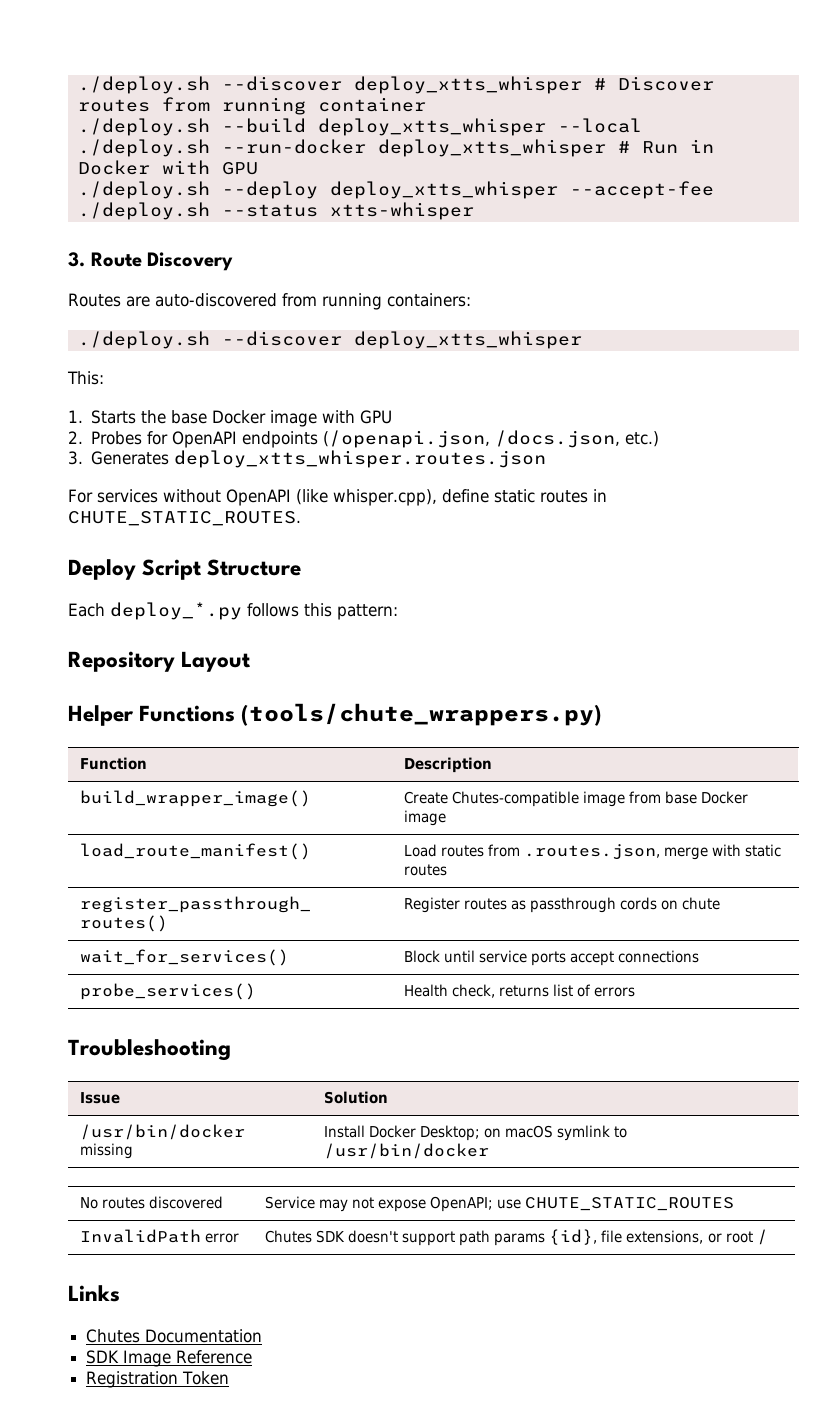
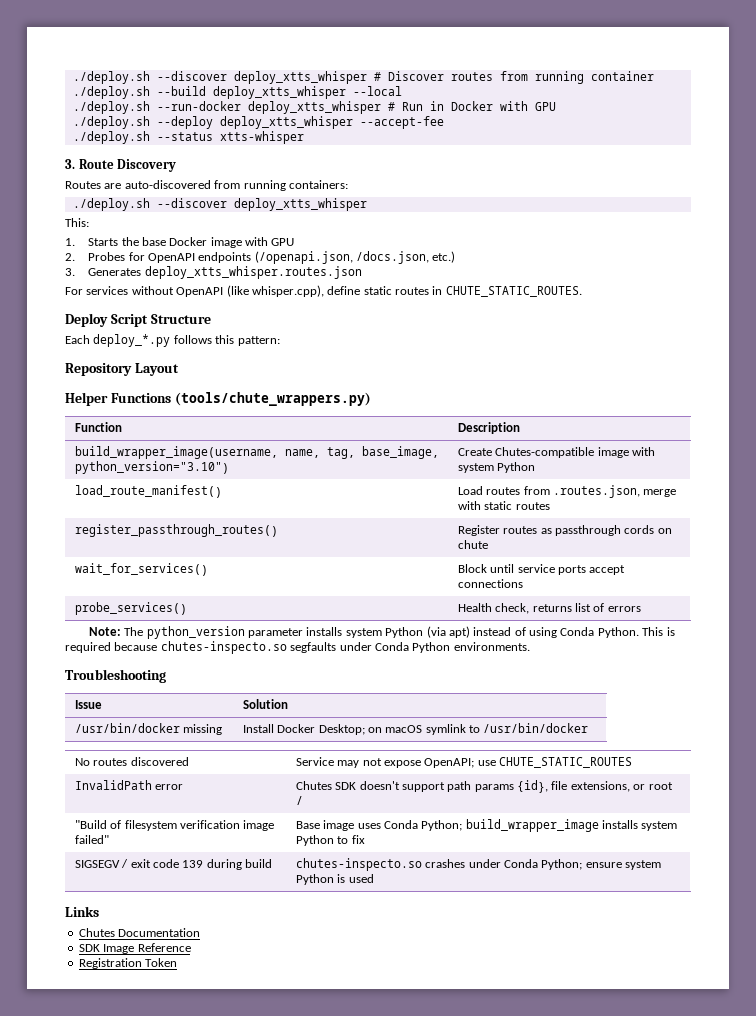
- build_wrapper_image() | Create Chutes-compatible image from base Docker image
+ build_wrapper_image(username, name, tag, base_image, python_version="3.10") | Create Chutes-compatible image with system Python
+ Note: The python_version parameter installs system Python (via apt) instead of using Conda Python. This is required because chutes-inspecto.so segfaults under Conda Python environments.
+ "Build of filesystem verification image failed" | Base image uses Conda Python; build_wrapper_image installs system Python to fix
+ SIGSEGV / exit code 139 during build | chutes-inspecto.so crashes under Conda Python; ensure system Python is used

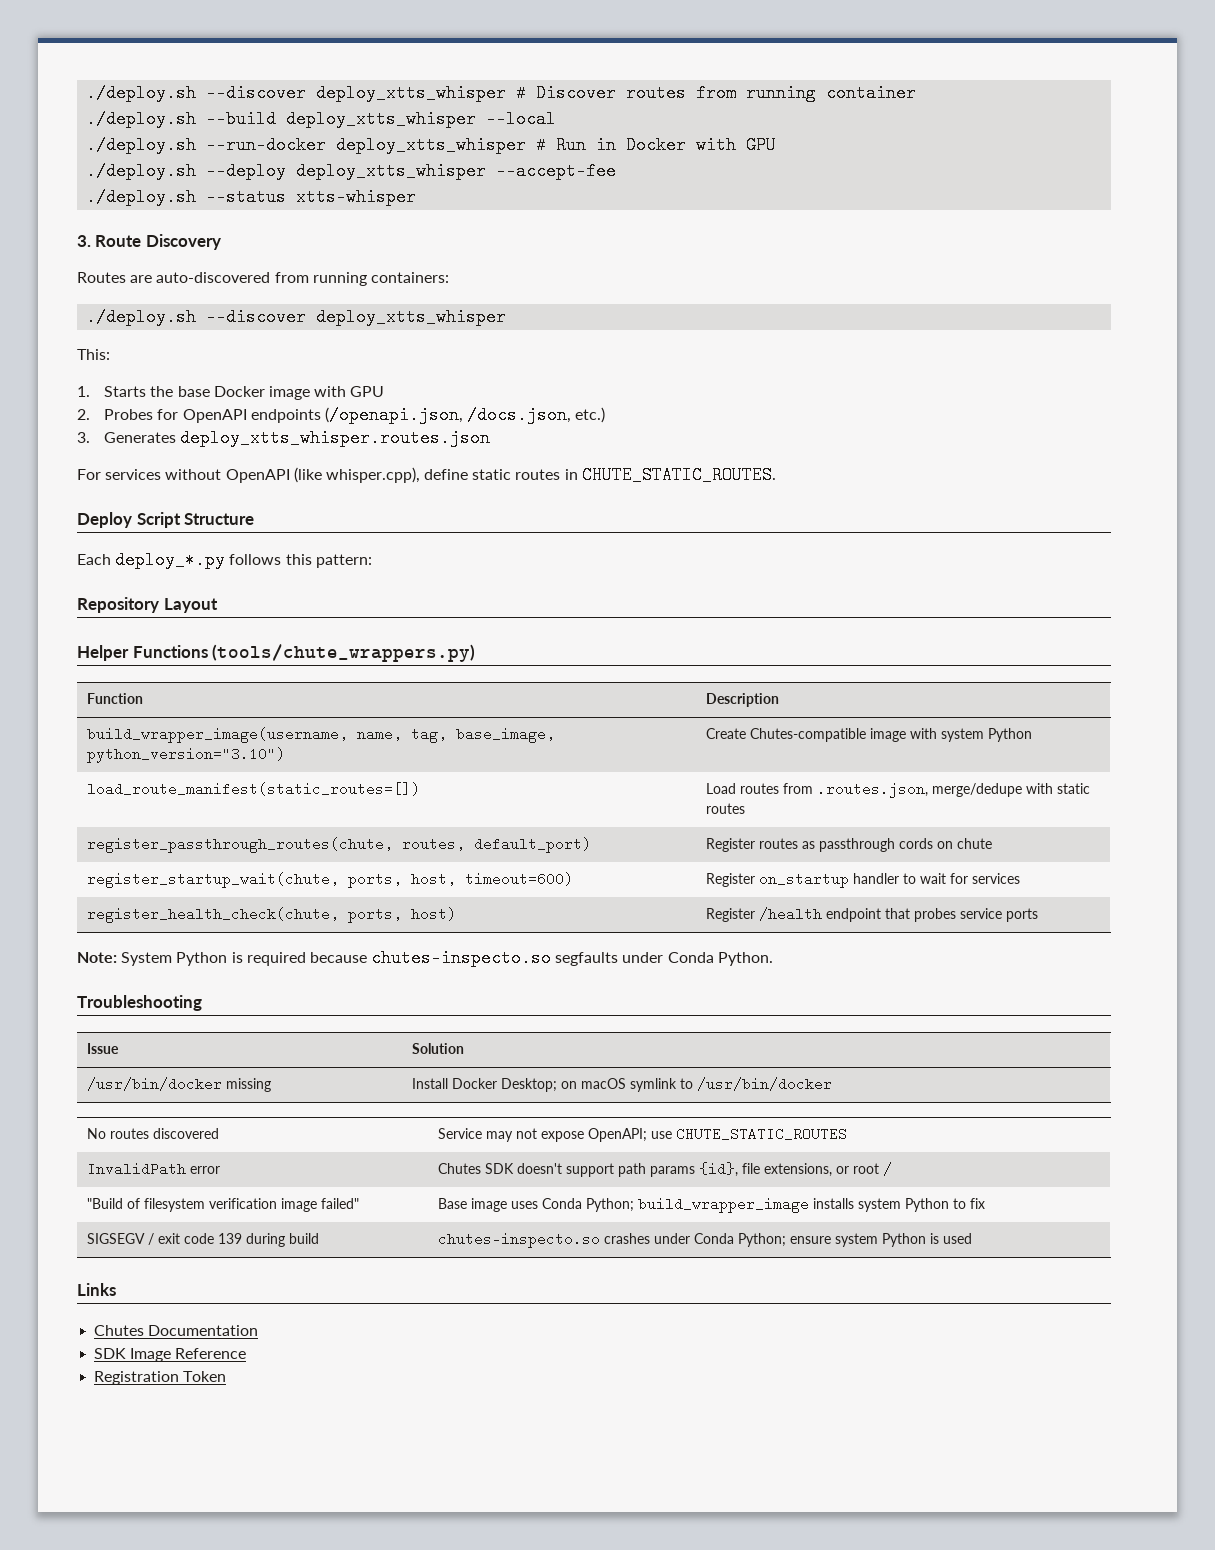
- load_route_manifest() | Load routes from .routes.json, merge with static routes
+ load_route_manifest(static_routes=[]) | Load routes from .routes.json, merge/dedupe with static routes
- register_passthrough_routes() | Register routes as passthrough cords on chute
+ register_passthrough_routes(chute, routes, default_port) | Register routes as passthrough cords on chute
- wait_for_services() | Block until service ports accept connections
- probe_services() | Health check, returns list of errors
- Note: The python_version parameter installs system Python (via apt) instead of using Conda Python. This is required because chutes-inspecto.so segfaults under Conda Python environments.
+ register_startup_wait(chute, ports, host, timeout=600) | Register on_startup handler to wait for services
+ register_health_check(chute, ports, host) | Register /health endpoint that probes service ports
+ Note: System Python is required because chutes-inspecto.so segfaults under Conda Python.

